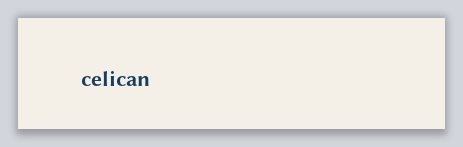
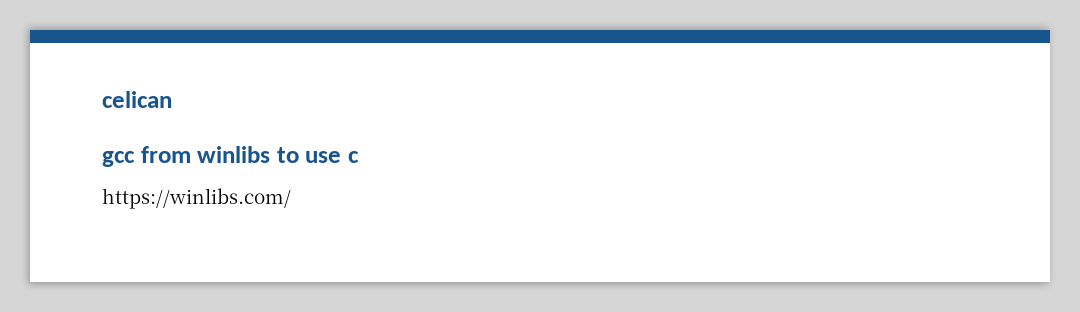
+ gcc from winlibs to use c
+ https://winlibs.com/

